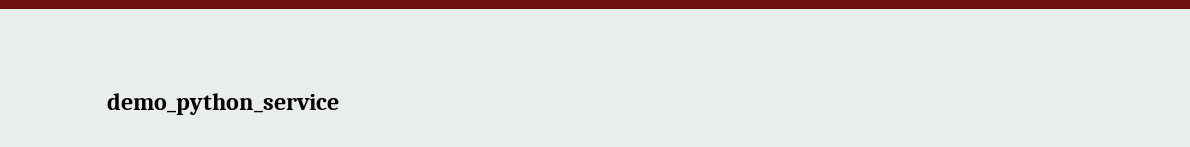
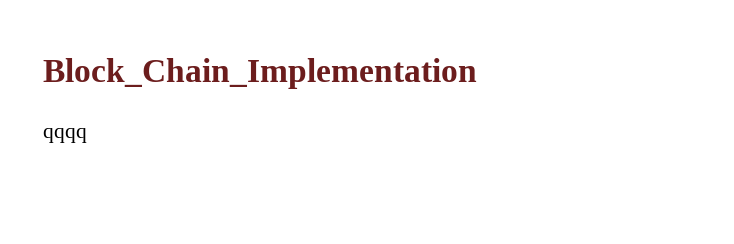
- demo_python_service
+ Block_Chain_Implementation
+ qqqq

